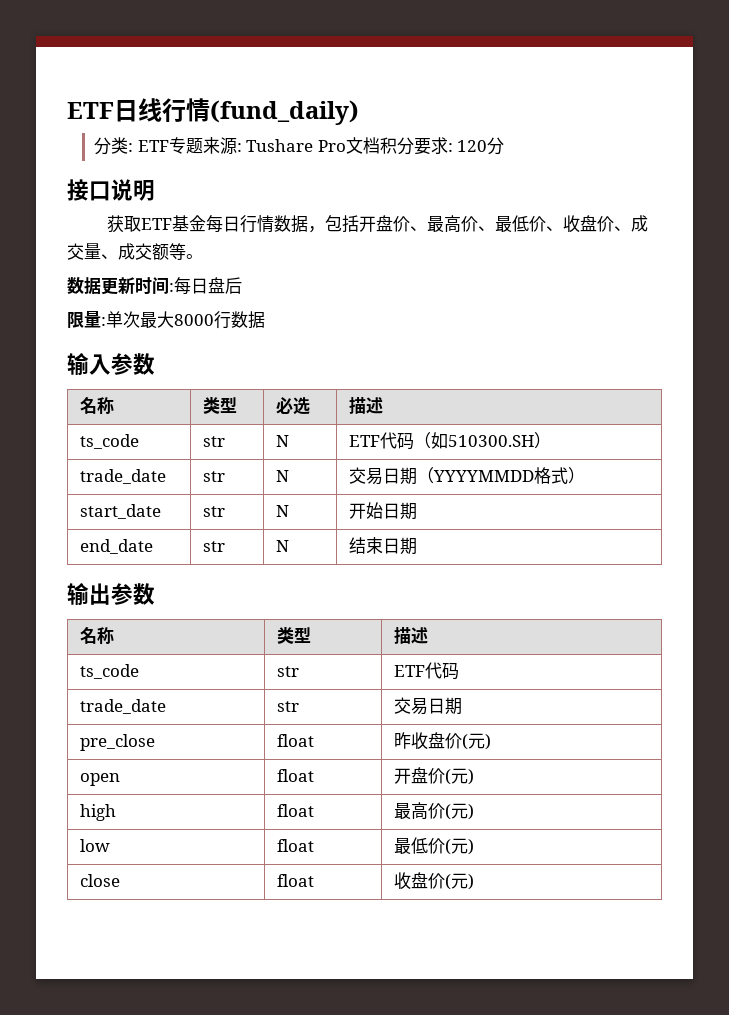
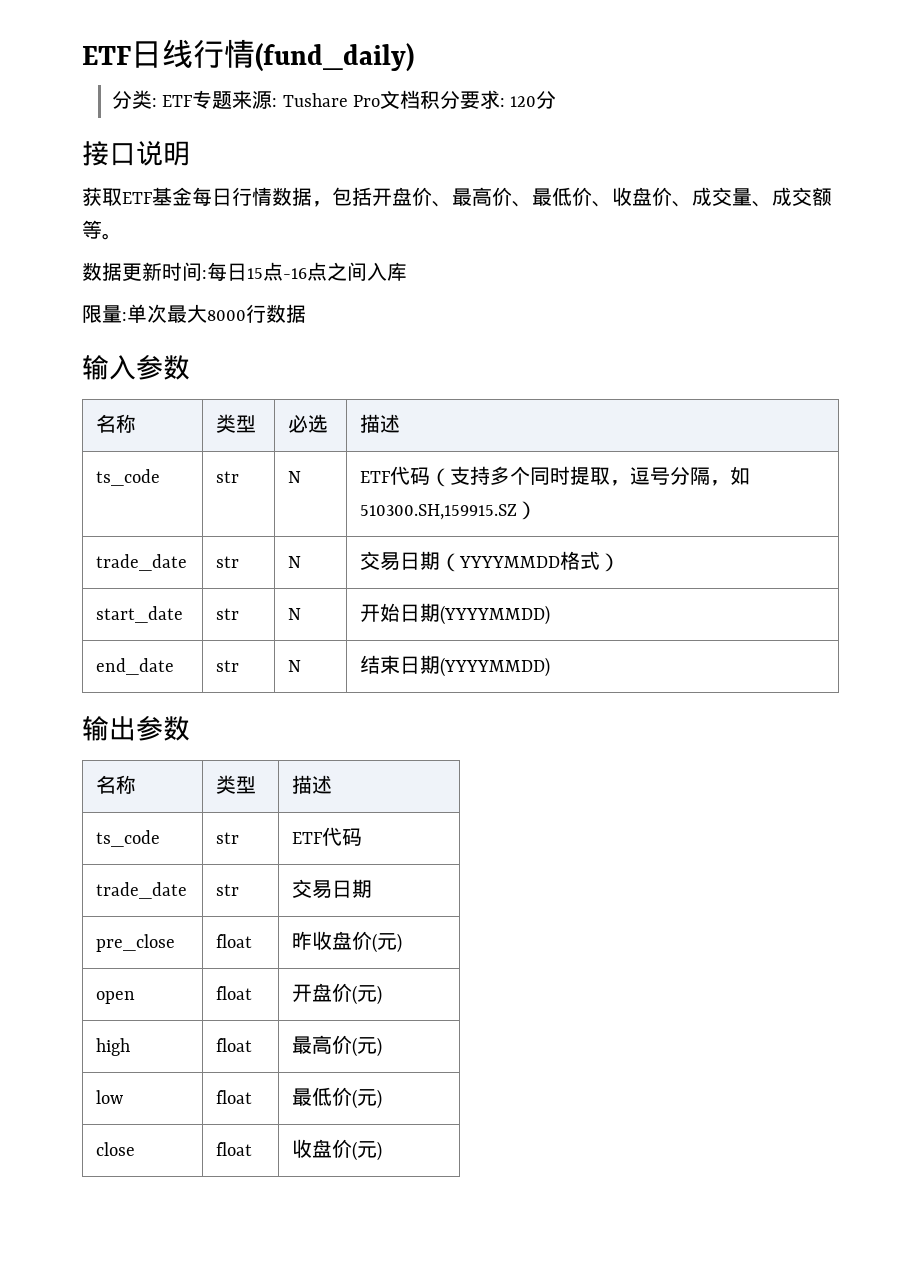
- 数据更新时间:每日盘后
+ 数据更新时间:每日15点-16点之间入库
- ts_code | str | N | ETF代码（如510300.SH）
+ ts_code | str | N | ETF代码（支持多个同时提取，逗号分隔，如510300.SH,159915.SZ）
- start_date | str | N | 开始日期
+ start_date | str | N | 开始日期(YYYYMMDD)
- end_date | str | N | 结束日期
+ end_date | str | N | 结束日期(YYYYMMDD)

